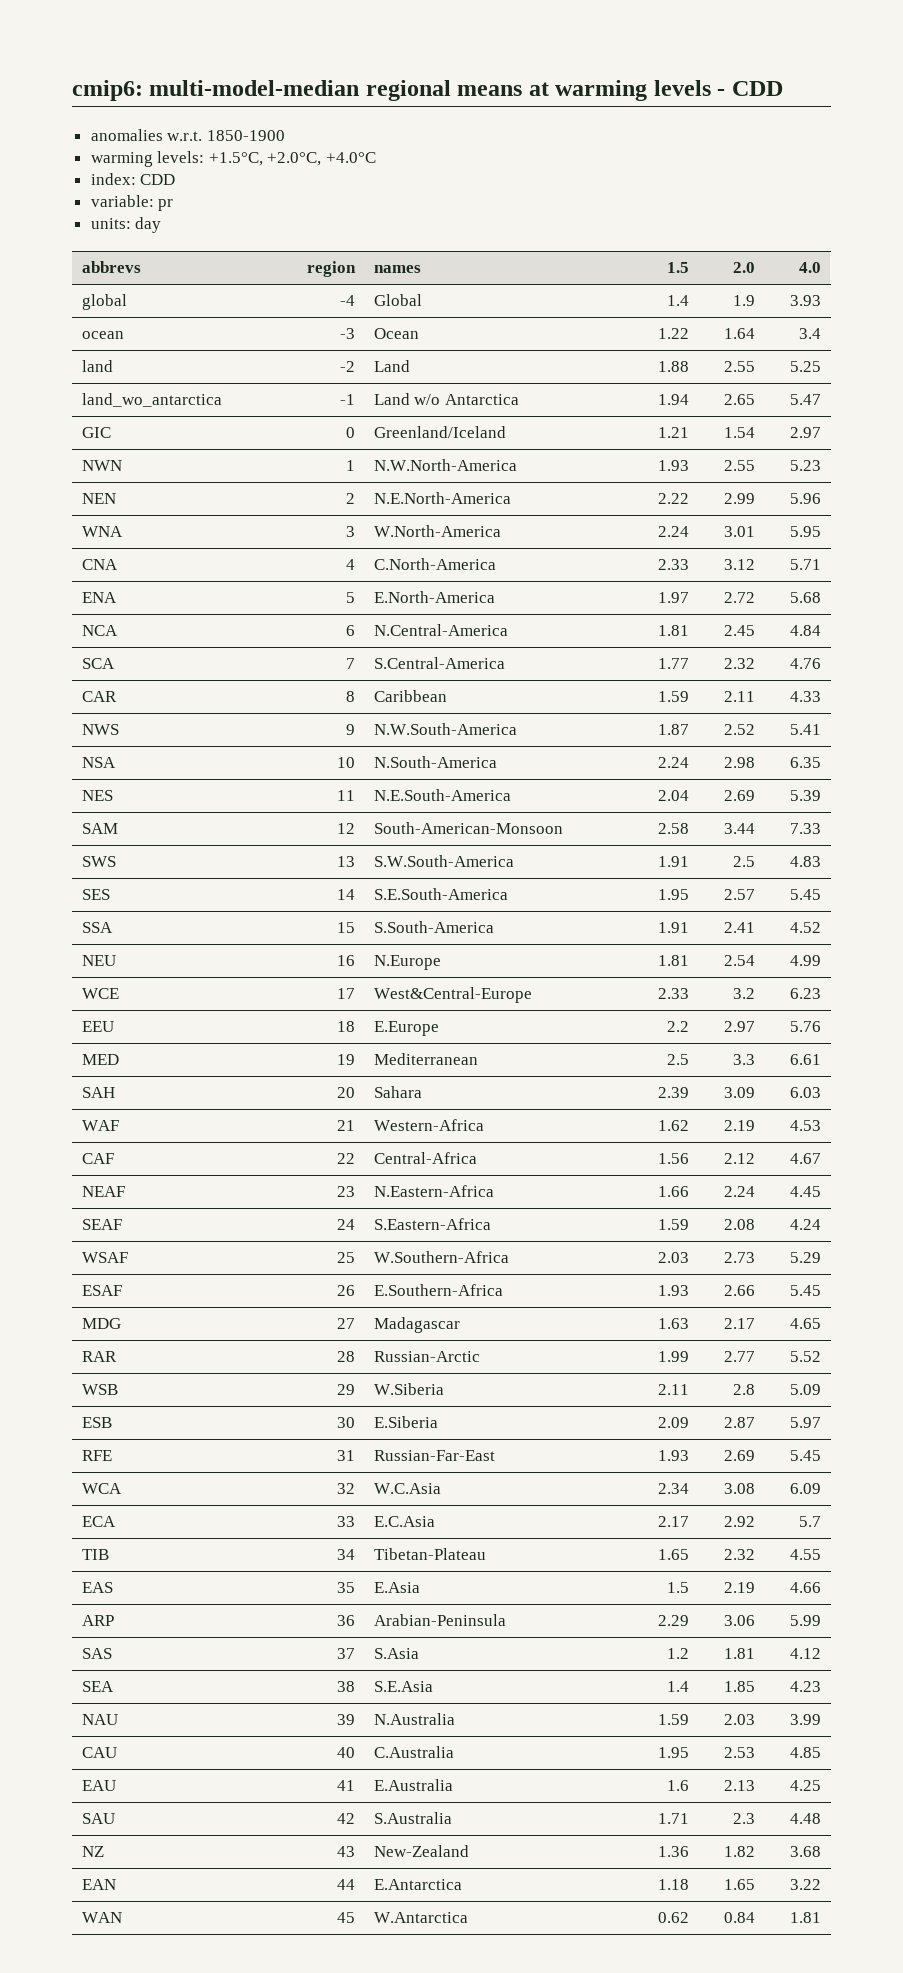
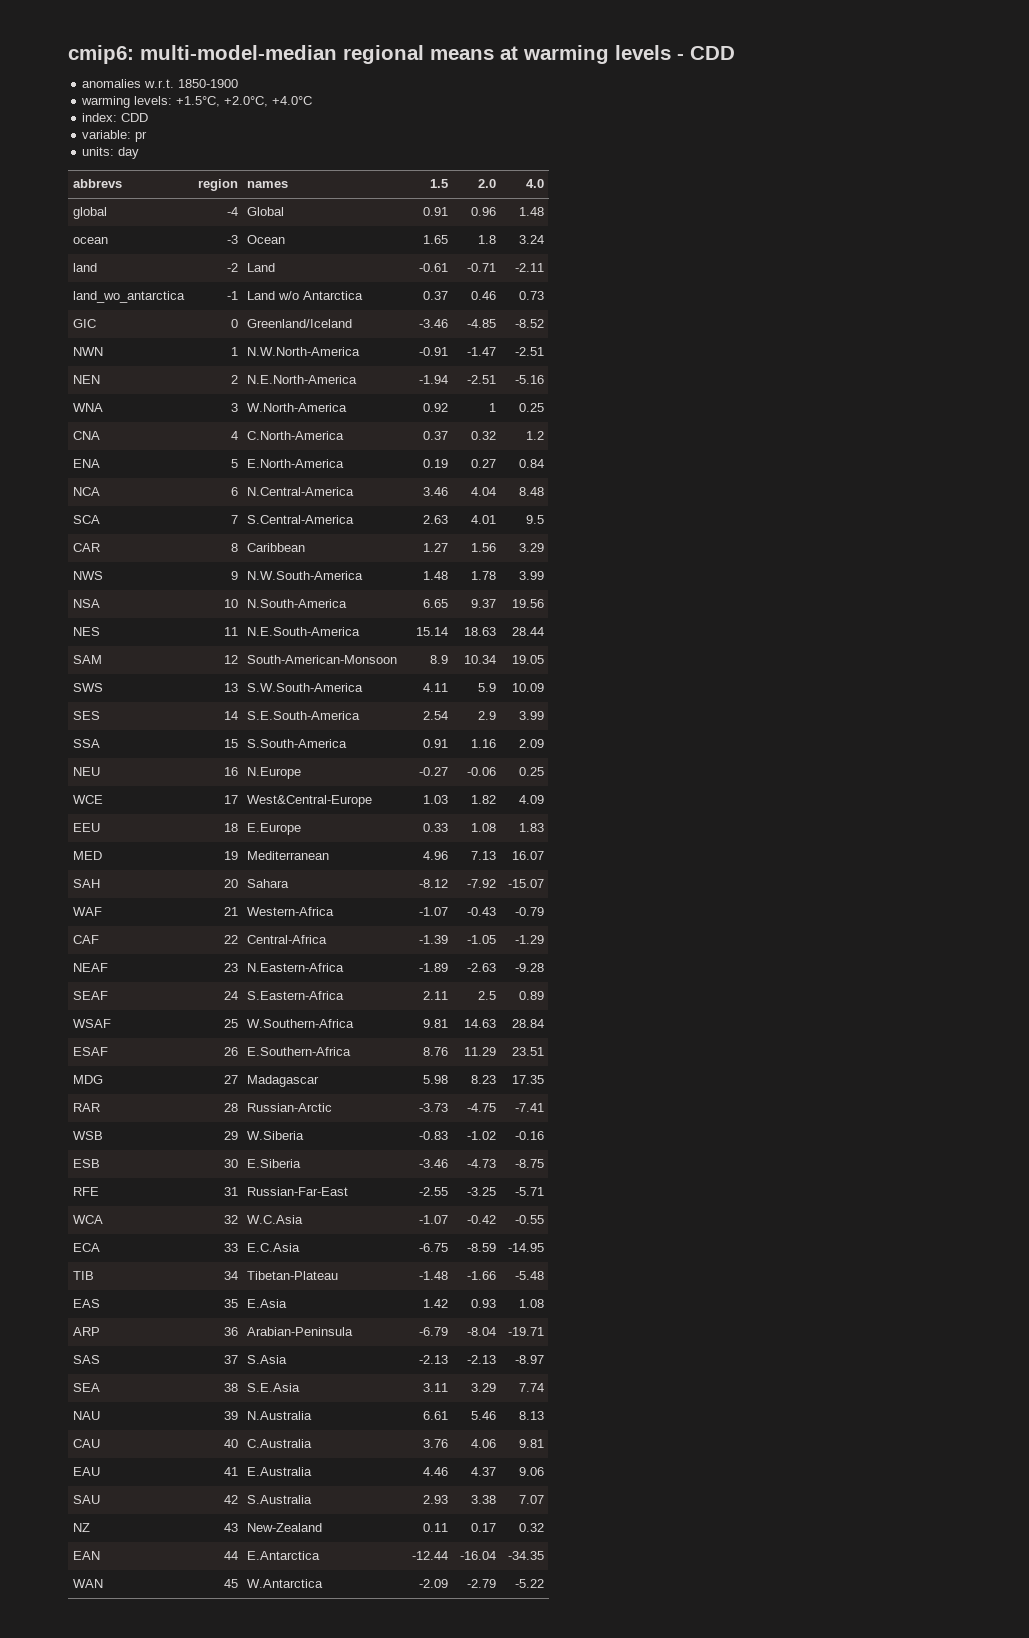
- global | -4 | Global | 1.4 | 1.9 | 3.93
+ global | -4 | Global | 0.91 | 0.96 | 1.48
- ocean | -3 | Ocean | 1.22 | 1.64 | 3.4
+ ocean | -3 | Ocean | 1.65 | 1.8 | 3.24
- land | -2 | Land | 1.88 | 2.55 | 5.25
+ land | -2 | Land | -0.61 | -0.71 | -2.11
- land_wo_antarctica | -1 | Land w/o Antarctica | 1.94 | 2.65 | 5.47
+ land_wo_antarctica | -1 | Land w/o Antarctica | 0.37 | 0.46 | 0.73
- GIC | 0 | Greenland/Iceland | 1.21 | 1.54 | 2.97
+ GIC | 0 | Greenland/Iceland | -3.46 | -4.85 | -8.52
- NWN | 1 | N.W.North-America | 1.93 | 2.55 | 5.23
+ NWN | 1 | N.W.North-America | -0.91 | -1.47 | -2.51
- NEN | 2 | N.E.North-America | 2.22 | 2.99 | 5.96
+ NEN | 2 | N.E.North-America | -1.94 | -2.51 | -5.16
- WNA | 3 | W.North-America | 2.24 | 3.01 | 5.95
+ WNA | 3 | W.North-America | 0.92 | 1 | 0.25
- CNA | 4 | C.North-America | 2.33 | 3.12 | 5.71
+ CNA | 4 | C.North-America | 0.37 | 0.32 | 1.2
- ENA | 5 | E.North-America | 1.97 | 2.72 | 5.68
+ ENA | 5 | E.North-America | 0.19 | 0.27 | 0.84
- NCA | 6 | N.Central-America | 1.81 | 2.45 | 4.84
+ NCA | 6 | N.Central-America | 3.46 | 4.04 | 8.48
- SCA | 7 | S.Central-America | 1.77 | 2.32 | 4.76
+ SCA | 7 | S.Central-America | 2.63 | 4.01 | 9.5
- CAR | 8 | Caribbean | 1.59 | 2.11 | 4.33
+ CAR | 8 | Caribbean | 1.27 | 1.56 | 3.29
- NWS | 9 | N.W.South-America | 1.87 | 2.52 | 5.41
+ NWS | 9 | N.W.South-America | 1.48 | 1.78 | 3.99
- NSA | 10 | N.South-America | 2.24 | 2.98 | 6.35
+ NSA | 10 | N.South-America | 6.65 | 9.37 | 19.56
- NES | 11 | N.E.South-America | 2.04 | 2.69 | 5.39
+ NES | 11 | N.E.South-America | 15.14 | 18.63 | 28.44
- SAM | 12 | South-American-Monsoon | 2.58 | 3.44 | 7.33
+ SAM | 12 | South-American-Monsoon | 8.9 | 10.34 | 19.05
- SWS | 13 | S.W.South-America | 1.91 | 2.5 | 4.83
+ SWS | 13 | S.W.South-America | 4.11 | 5.9 | 10.09
- SES | 14 | S.E.South-America | 1.95 | 2.57 | 5.45
+ SES | 14 | S.E.South-America | 2.54 | 2.9 | 3.99
- SSA | 15 | S.South-America | 1.91 | 2.41 | 4.52
+ SSA | 15 | S.South-America | 0.91 | 1.16 | 2.09
- NEU | 16 | N.Europe | 1.81 | 2.54 | 4.99
+ NEU | 16 | N.Europe | -0.27 | -0.06 | 0.25
- WCE | 17 | West&Central-Europe | 2.33 | 3.2 | 6.23
+ WCE | 17 | West&Central-Europe | 1.03 | 1.82 | 4.09
- EEU | 18 | E.Europe | 2.2 | 2.97 | 5.76
+ EEU | 18 | E.Europe | 0.33 | 1.08 | 1.83
- MED | 19 | Mediterranean | 2.5 | 3.3 | 6.61
+ MED | 19 | Mediterranean | 4.96 | 7.13 | 16.07
- SAH | 20 | Sahara | 2.39 | 3.09 | 6.03
+ SAH | 20 | Sahara | -8.12 | -7.92 | -15.07
- WAF | 21 | Western-Africa | 1.62 | 2.19 | 4.53
+ WAF | 21 | Western-Africa | -1.07 | -0.43 | -0.79
- CAF | 22 | Central-Africa | 1.56 | 2.12 | 4.67
+ CAF | 22 | Central-Africa | -1.39 | -1.05 | -1.29
- NEAF | 23 | N.Eastern-Africa | 1.66 | 2.24 | 4.45
+ NEAF | 23 | N.Eastern-Africa | -1.89 | -2.63 | -9.28
- SEAF | 24 | S.Eastern-Africa | 1.59 | 2.08 | 4.24
+ SEAF | 24 | S.Eastern-Africa | 2.11 | 2.5 | 0.89
- WSAF | 25 | W.Southern-Africa | 2.03 | 2.73 | 5.29
+ WSAF | 25 | W.Southern-Africa | 9.81 | 14.63 | 28.84
- ESAF | 26 | E.Southern-Africa | 1.93 | 2.66 | 5.45
+ ESAF | 26 | E.Southern-Africa | 8.76 | 11.29 | 23.51
- MDG | 27 | Madagascar | 1.63 | 2.17 | 4.65
+ MDG | 27 | Madagascar | 5.98 | 8.23 | 17.35
- RAR | 28 | Russian-Arctic | 1.99 | 2.77 | 5.52
+ RAR | 28 | Russian-Arctic | -3.73 | -4.75 | -7.41
- WSB | 29 | W.Siberia | 2.11 | 2.8 | 5.09
+ WSB | 29 | W.Siberia | -0.83 | -1.02 | -0.16
- ESB | 30 | E.Siberia | 2.09 | 2.87 | 5.97
+ ESB | 30 | E.Siberia | -3.46 | -4.73 | -8.75
- RFE | 31 | Russian-Far-East | 1.93 | 2.69 | 5.45
+ RFE | 31 | Russian-Far-East | -2.55 | -3.25 | -5.71
- WCA | 32 | W.C.Asia | 2.34 | 3.08 | 6.09
+ WCA | 32 | W.C.Asia | -1.07 | -0.42 | -0.55
- ECA | 33 | E.C.Asia | 2.17 | 2.92 | 5.7
+ ECA | 33 | E.C.Asia | -6.75 | -8.59 | -14.95
- TIB | 34 | Tibetan-Plateau | 1.65 | 2.32 | 4.55
+ TIB | 34 | Tibetan-Plateau | -1.48 | -1.66 | -5.48
- EAS | 35 | E.Asia | 1.5 | 2.19 | 4.66
+ EAS | 35 | E.Asia | 1.42 | 0.93 | 1.08
- ARP | 36 | Arabian-Peninsula | 2.29 | 3.06 | 5.99
+ ARP | 36 | Arabian-Peninsula | -6.79 | -8.04 | -19.71
- SAS | 37 | S.Asia | 1.2 | 1.81 | 4.12
+ SAS | 37 | S.Asia | -2.13 | -2.13 | -8.97
- SEA | 38 | S.E.Asia | 1.4 | 1.85 | 4.23
+ SEA | 38 | S.E.Asia | 3.11 | 3.29 | 7.74
- NAU | 39 | N.Australia | 1.59 | 2.03 | 3.99
+ NAU | 39 | N.Australia | 6.61 | 5.46 | 8.13
- CAU | 40 | C.Australia | 1.95 | 2.53 | 4.85
+ CAU | 40 | C.Australia | 3.76 | 4.06 | 9.81
- EAU | 41 | E.Australia | 1.6 | 2.13 | 4.25
+ EAU | 41 | E.Australia | 4.46 | 4.37 | 9.06
- SAU | 42 | S.Australia | 1.71 | 2.3 | 4.48
+ SAU | 42 | S.Australia | 2.93 | 3.38 | 7.07
- NZ | 43 | New-Zealand | 1.36 | 1.82 | 3.68
+ NZ | 43 | New-Zealand | 0.11 | 0.17 | 0.32
- EAN | 44 | E.Antarctica | 1.18 | 1.65 | 3.22
+ EAN | 44 | E.Antarctica | -12.44 | -16.04 | -34.35
- WAN | 45 | W.Antarctica | 0.62 | 0.84 | 1.81
+ WAN | 45 | W.Antarctica | -2.09 | -2.79 | -5.22

